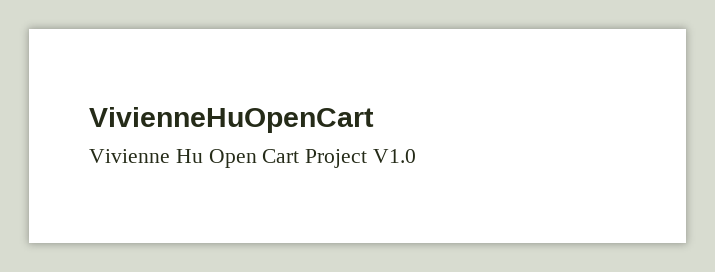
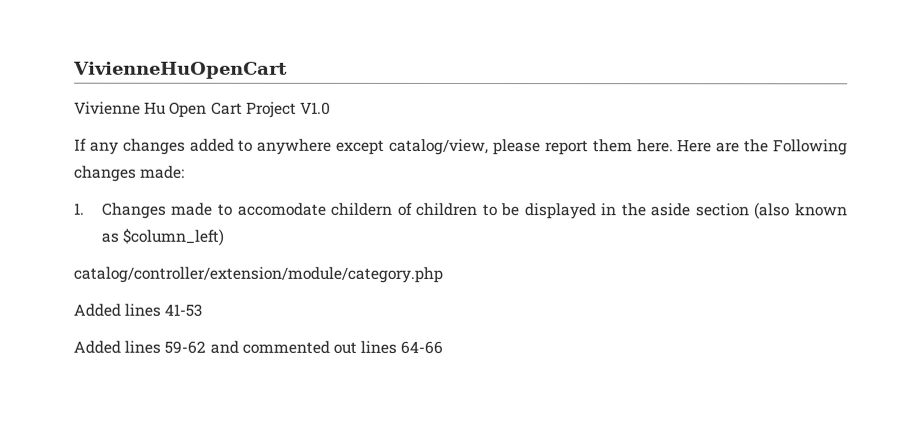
+ If any changes added to anywhere except catalog/view, please report them here. Here are the Following changes made:
+ 1. Changes made to accomodate childern of children to be displayed in the aside section (also known as $column_left)
+ catalog/controller/extension/module/category.php
+ Added lines 41-53
+ Added lines 59-62 and commented out lines 64-66

